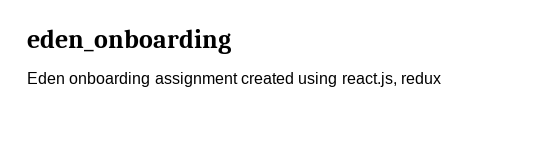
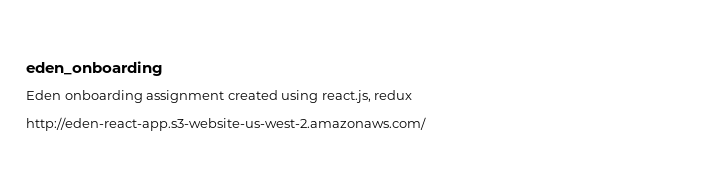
+ http://eden-react-app.s3-website-us-west-2.amazonaws.com/

